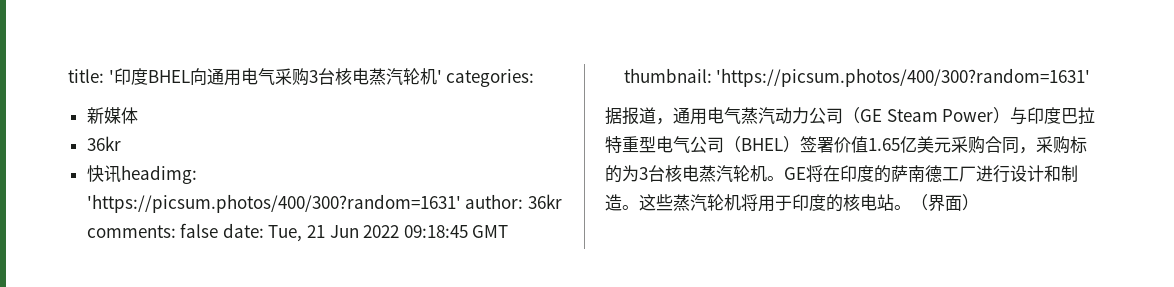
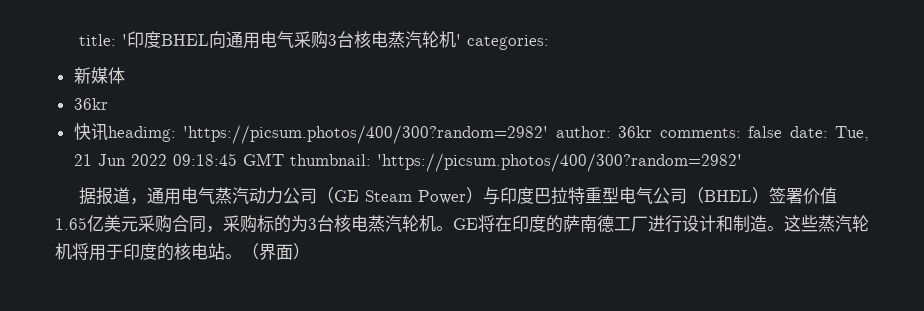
- 快讯headimg: 'https://picsum.photos/400/300?random=1631' author: 36kr comments: false date: Tue, 21 Jun 2022 09:18:45 GMT thumbnail: 'https://picsum.photos/400/300?random=1631'
+ 快讯headimg: 'https://picsum.photos/400/300?random=2982' author: 36kr comments: false date: Tue, 21 Jun 2022 09:18:45 GMT thumbnail: 'https://picsum.photos/400/300?random=2982'

